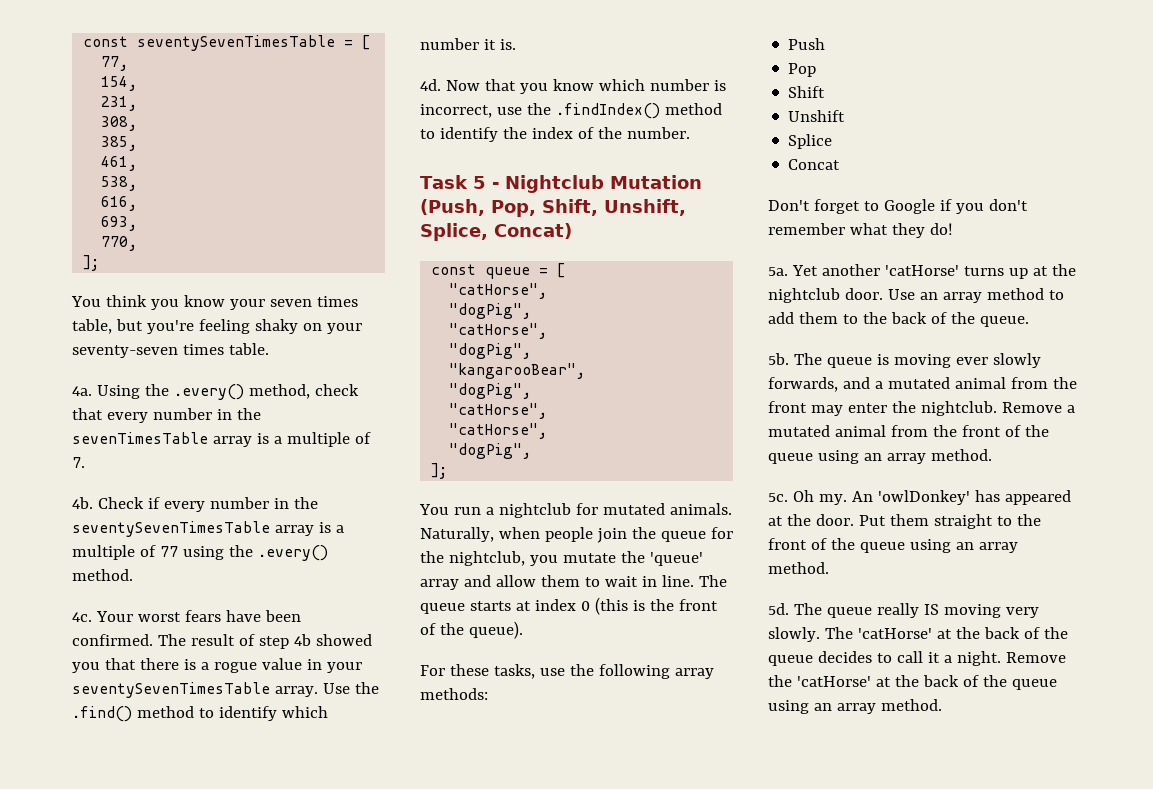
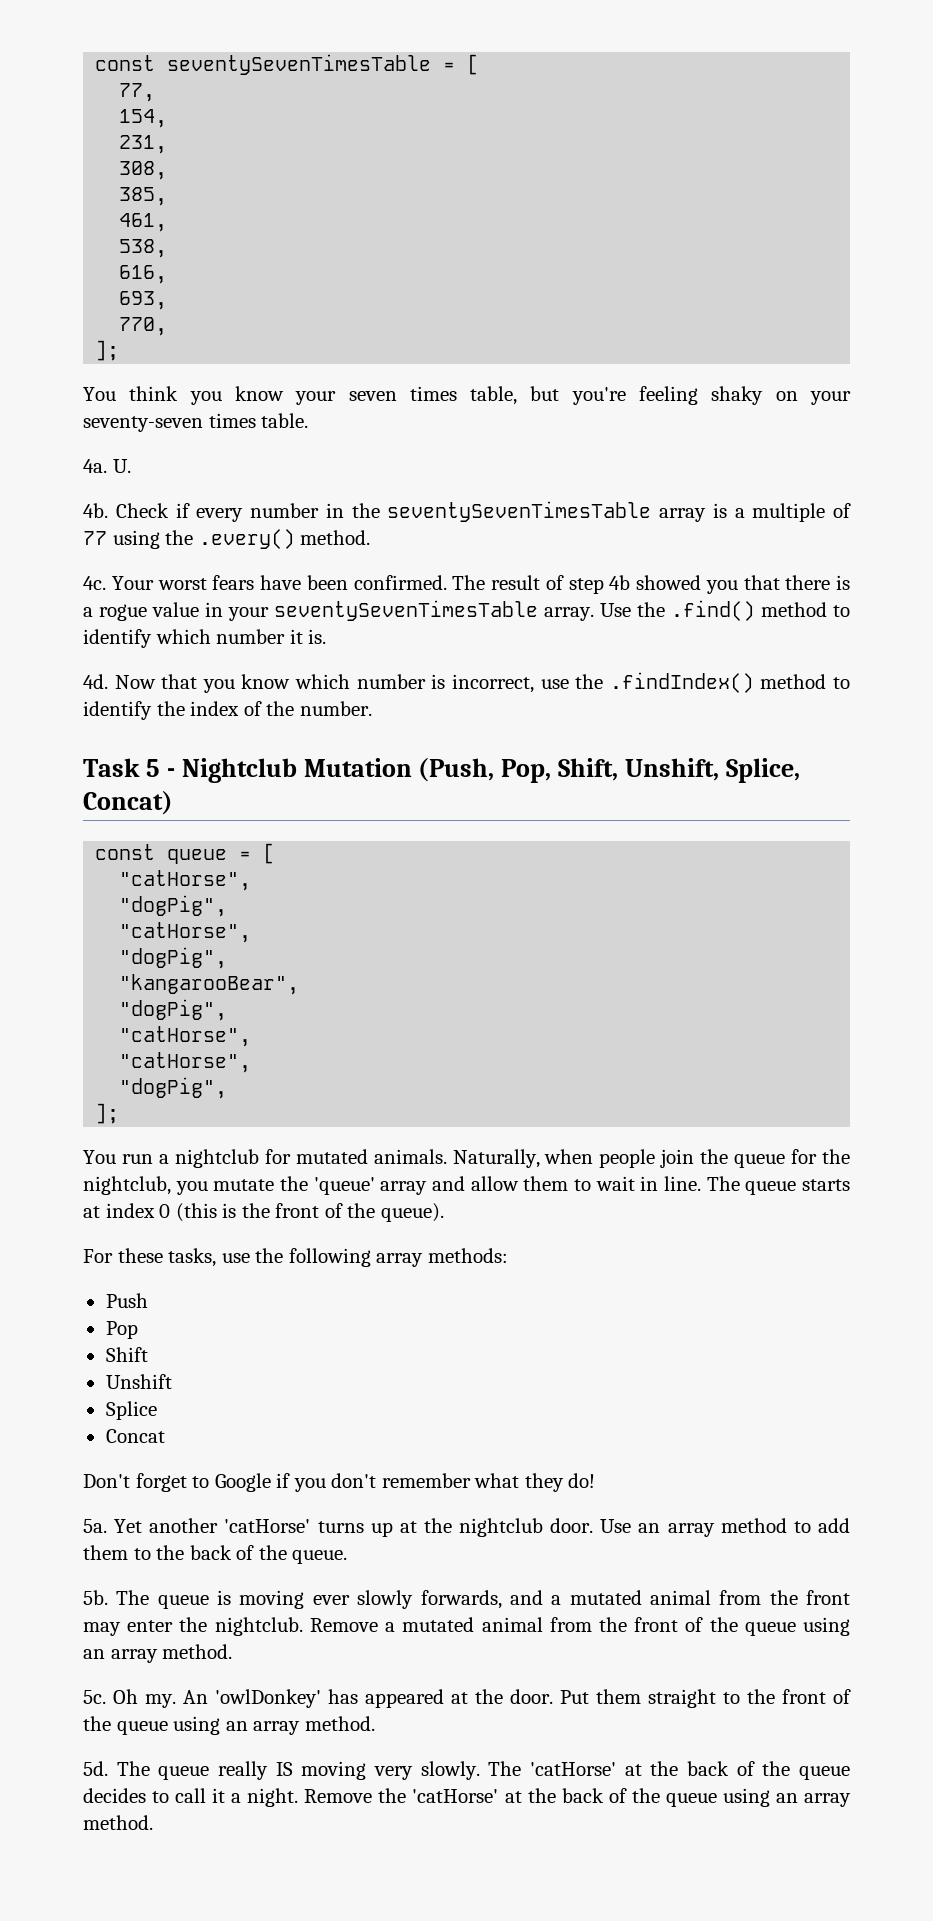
- Using the .every() method, check that every number in the sevenTimesTable array is a multiple of 7.
+ U.

